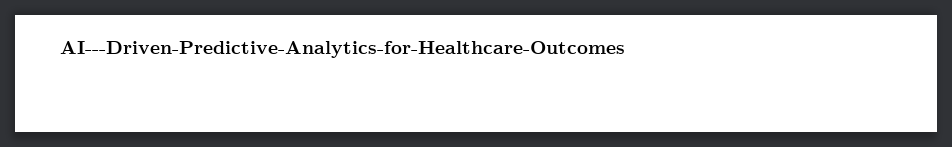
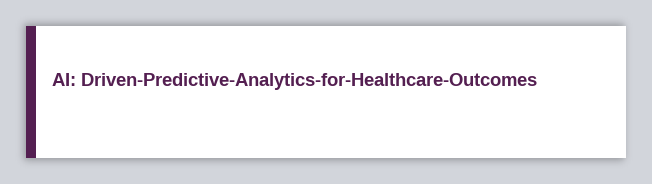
- AI---Driven-Predictive-Analytics-for-Healthcare-Outcomes
+ AI: Driven-Predictive-Analytics-for-Healthcare-Outcomes

